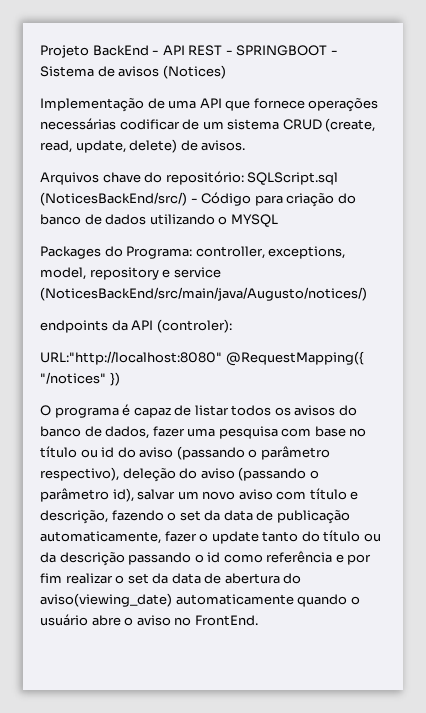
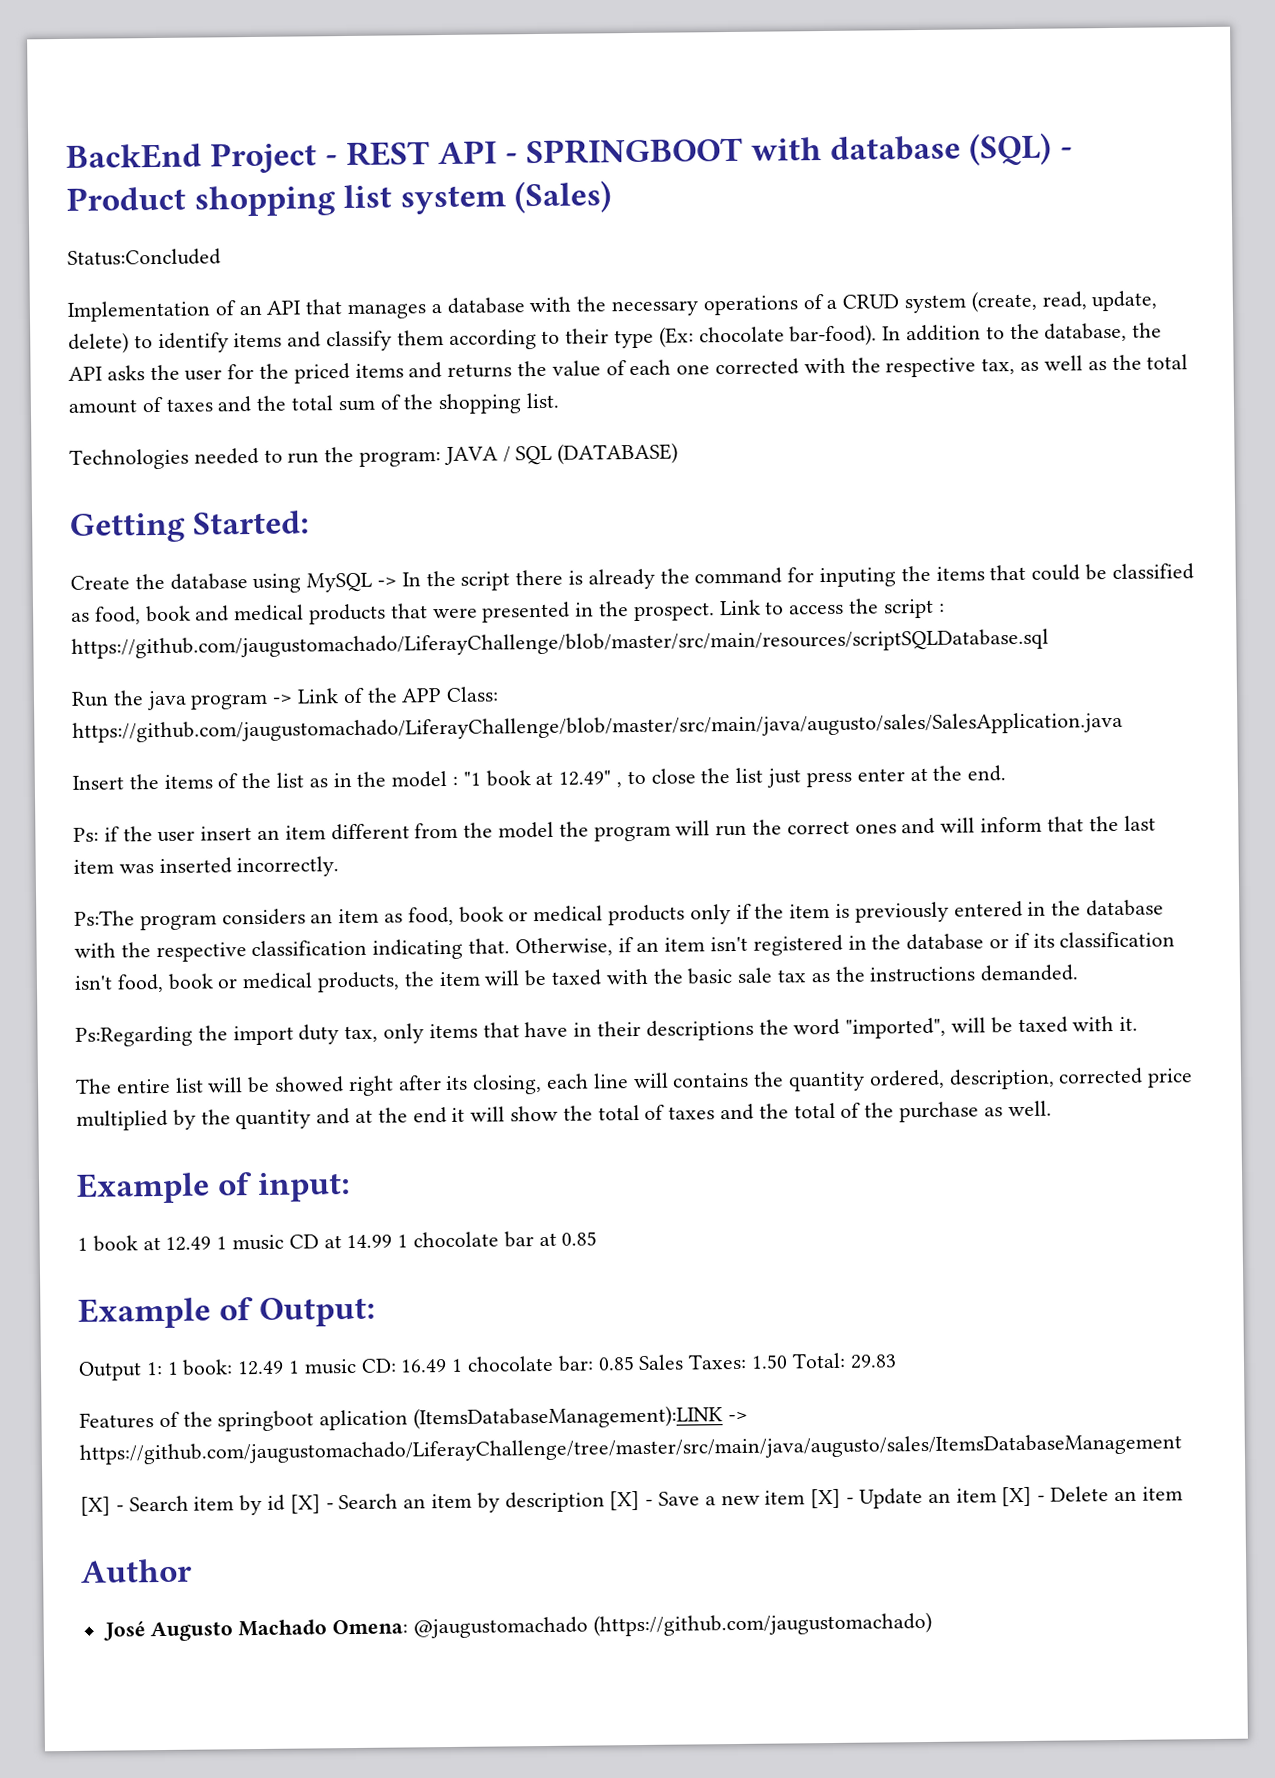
- Projeto BackEnd - API REST - SPRINGBOOT - Sistema de avisos (Notices)
- Implementação de uma API que fornece operações necessárias codificar de um sistema CRUD (create, read, update, delete) de avisos.
- Arquivos chave do repositório: SQLScript.sql (NoticesBackEnd/src/) - Código para criação do banco de dados utilizando o MYSQL
- Packages do Programa: controller, exceptions, model, repository e service (NoticesBackEnd/src/main/java/Augusto/notices/)
- endpoints da API (controler):
- URL:"http://localhost:8080" @RequestMapping({ "/notices" })
- O programa é capaz de listar todos os avisos do banco de dados, fazer uma pesquisa com base no título ou id do aviso (passando o parâmetro respectivo), deleção do aviso (passando o parâmetro id), salvar um novo aviso com título e descrição, fazendo o set da data de publicação automaticamente, fazer o update tanto do título ou da descrição passando o id como referência e por fim realizar o set da data de abertura do aviso(viewing_date) automaticamente quando o usuário abre o aviso no FrontEnd.
+ BackEnd Project - REST API - SPRINGBOOT with database (SQL) - Product shopping list system (Sales)
+ Status:Concluded
+ Implementation of an API that manages a database with the necessary operations of a CRUD system (create, read, update, delete) to identify items and classify them according to their type (Ex: chocolate bar-food). In addition to the database, the API asks the user for the priced items and returns the value of each one corrected with the respective tax, as well as the total amount of taxes and the total sum of the shopping list.
+ Technologies needed to run the program: JAVA / SQL (DATABASE)
+ Getting Started:
+ Create the database using MySQL -> In the script there is already the command for inputing the items that could be classified as food, book and medical products that were presented in the prospect. Link to access the script : https://github.com/jaugustomachado/LiferayChallenge/blob/master/src/main/resources/scriptSQLDatabase.sql
+ Run the java program -> Link of the APP Class: https://github.com/jaugustomachado/LiferayChallenge/blob/master/src/main/java/augusto/sales/SalesApplication.java
+ Insert the items of the list as in the model : "1 book at 12.49" , to close the list just press enter at the end.
+ Ps: if the user insert an item different from the model the program will run the correct ones and will inform that the last item was inserted incorrectly.
+ Ps:The program considers an item as food, book or medical products only if the item is previously entered in the database with the respective classification indicating that. Otherwise, if an item isn't registered in the database or if its classification isn't food, book or medical products, the item will be taxed with the basic sale tax as the instructions demanded.
+ Ps:Regarding the import duty tax, only items that have in their descriptions the word "imported", will be taxed with it.
+ The entire list will be showed right after its closing, each line will contains the quantity ordered, description, corrected price multiplied by the quantity and at the end it will show the total of taxes and the total of the purchase as well.
+ Example of input:
+ 1 book at 12.49 1 music CD at 14.99 1 chocolate bar at 0.85
+ Example of Output:
+ Output 1: 1 book: 12.49 1 music CD: 16.49 1 chocolate bar: 0.85 Sales Taxes: 1.50 Total: 29.83
+ Features of the springboot aplication (ItemsDatabaseManagement):LINK -> https://github.com/jaugustomachado/LiferayChallenge/tree/master/src/main/java/augusto/sales/ItemsDatabaseManagement
+ [X] - Search item by id [X] - Search an item by description [X] - Save a new item [X] - Update an item [X] - Delete an item
+ Author
+ José Augusto Machado Omena: @jaugustomachado (https://github.com/jaugustomachado)

